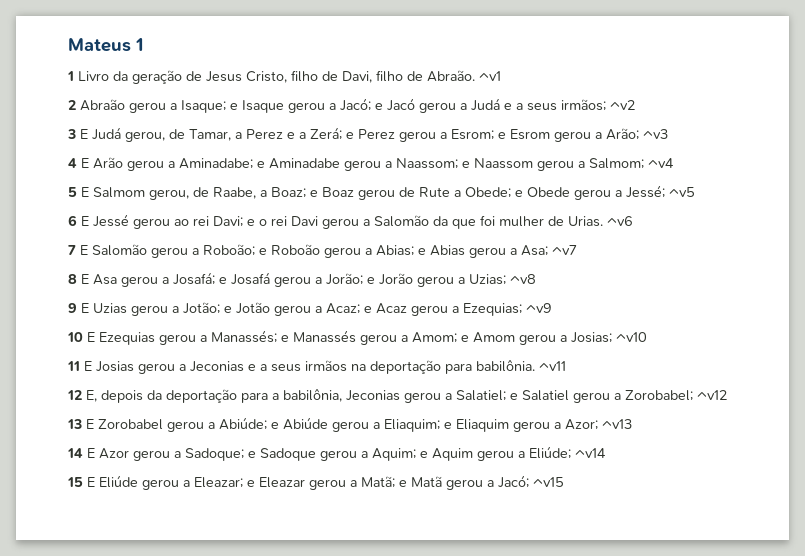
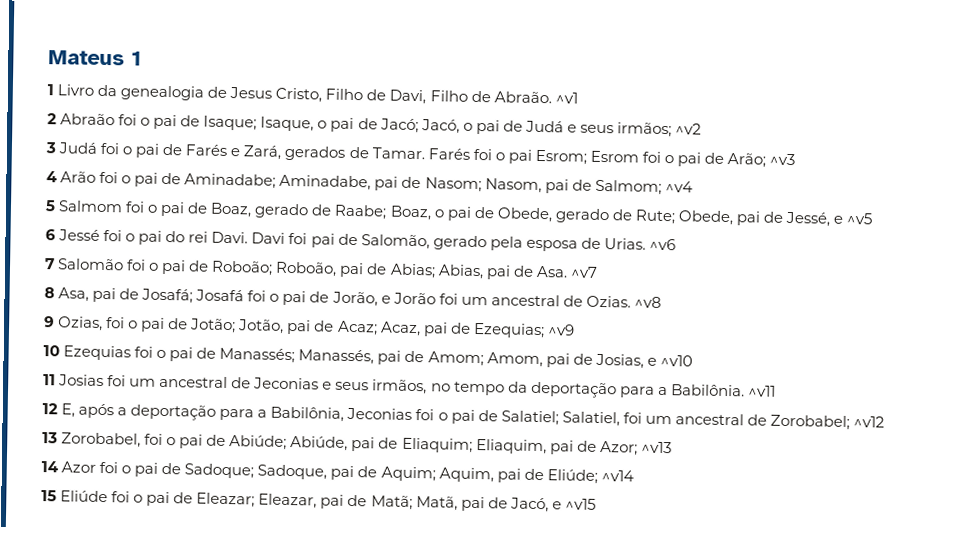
- 1 Livro da geração de Jesus Cristo, filho de Davi, filho de Abraão.
+ 1 Livro da genealogia de Jesus Cristo, Filho de Davi, Filho de Abraão.
- 2 Abraão gerou a Isaque; e Isaque gerou a Jacó; e Jacó gerou a Judá e a seus irmãos; ^v2
+ 2 Abraão foi o pai de Isaque; Isaque, o pai de Jacó; Jacó, o pai de Judá e seus irmãos; ^v2
- 3 E Judá gerou, de Tamar, a Perez e a Zerá; e Perez gerou a Esrom; e Esrom gerou a Arão; ^v3
- 4 E Arão gerou a Aminadabe; e Aminadabe gerou a Naassom; e Naassom gerou a Salmom; ^v4
- 5 E Salmom gerou, de Raabe, a Boaz; e Boaz gerou de Rute a Obede; e Obede gerou a Jessé; ^v5
- 6 E Jessé gerou ao rei Davi; e o rei Davi gerou a Salomão da que foi mulher de Urias. ^v6
- 7 E Salomão gerou a Roboão; e Roboão gerou a Abias; e Abias gerou a Asa; ^v7
- 8 E Asa gerou a Josafá; e Josafá gerou a Jorão; e Jorão gerou a Uzias; ^v8
- 9 E Uzias gerou a Jotão; e Jotão gerou a Acaz; e Acaz gerou a Ezequias; ^v9
- 10 E Ezequias gerou a Manassés; e Manassés gerou a Amom; e Amom gerou a Josias; ^v10
- 11 E Josias gerou a Jeconias e a seus irmãos na deportação para babilônia.
+ 3 Judá foi o pai de Farés e Zará, gerados de Tamar. Farés foi o pai Esrom; Esrom foi o pai de Arão; ^v3
+ 4 Arão foi o pai de Aminadabe; Aminadabe, pai de Nasom; Nasom, pai de Salmom; ^v4
+ 5 Salmom foi o pai de Boaz, gerado de Raabe; Boaz, o pai de Obede, gerado de Rute; Obede, pai de Jessé, e ^v5
+ 6 Jessé foi o pai do rei Davi. Davi foi pai de Salomão, gerado pela esposa de Urias. ^v6
+ 7 Salomão foi o pai de Roboão; Roboão, pai de Abias; Abias, pai de Asa. ^v7
+ 8 Asa, pai de Josafá; Josafá foi o pai de Jorão, e Jorão foi um ancestral de Ozias. ^v8
+ 9 Ozias, foi o pai de Jotão; Jotão, pai de Acaz; Acaz, pai de Ezequias; ^v9
+ 10 Ezequias foi o pai de Manassés; Manassés, pai de Amom; Amom, pai de Josias, e ^v10
+ 11 Josias foi um ancestral de Jeconias e seus irmãos, no tempo da deportação para a Babilônia.
- 12 E, depois da deportação para a babilônia, Jeconias gerou a Salatiel; e Salatiel gerou a Zorobabel; ^v12
- 13 E Zorobabel gerou a Abiúde; e Abiúde gerou a Eliaquim; e Eliaquim gerou a Azor; ^v13
- 14 E Azor gerou a Sadoque; e Sadoque gerou a Aquim; e Aquim gerou a Eliúde; ^v14
- 15 E Eliúde gerou a Eleazar; e Eleazar gerou a Matã; e Matã gerou a Jacó; ^v15
+ 12 E, após a deportação para a Babilônia, Jeconias foi o pai de Salatiel; Salatiel, foi um ancestral de Zorobabel; ^v12
+ 13 Zorobabel, foi o pai de Abiúde; Abiúde, pai de Eliaquim; Eliaquim, pai de Azor; ^v13
+ 14 Azor foi o pai de Sadoque; Sadoque, pai de Aquim; Aquim, pai de Eliúde; ^v14
+ 15 Eliúde foi o pai de Eleazar; Eleazar, pai de Matã; Matã, pai de Jacó, e ^v15

